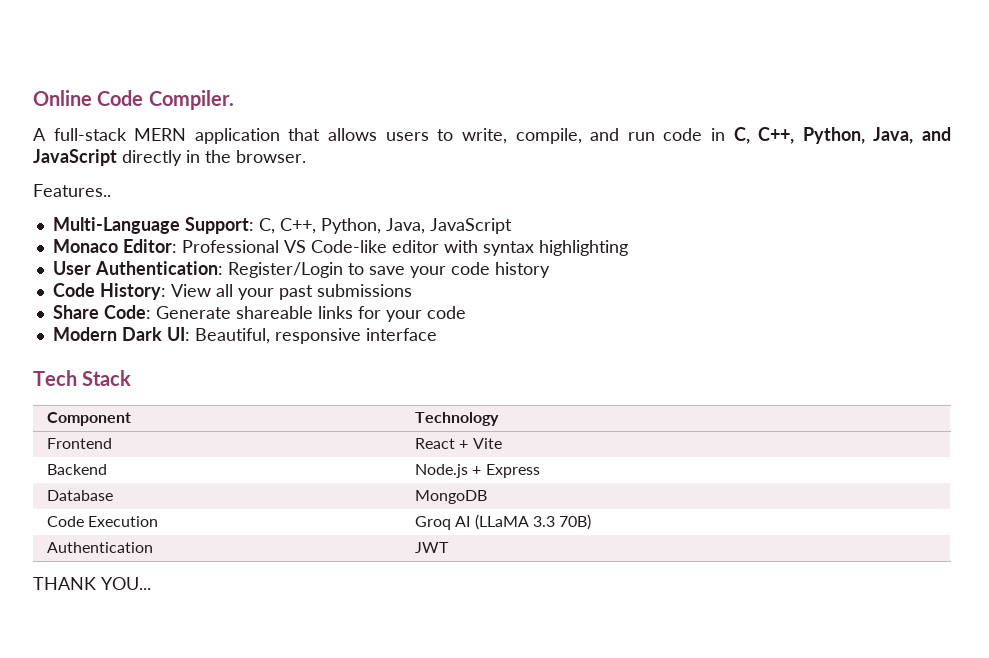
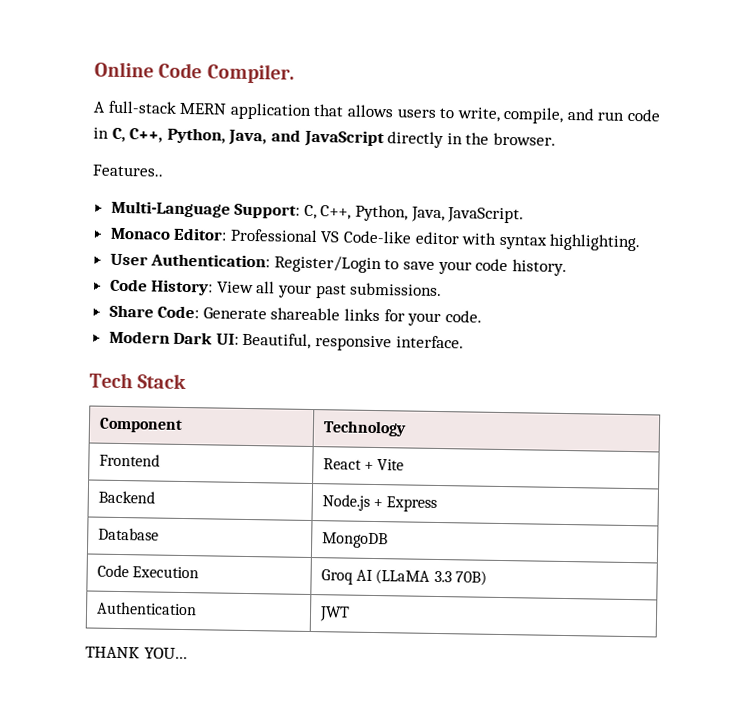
- Multi-Language Support: C, C++, Python, Java, JavaScript
+ Multi-Language Support: C, C++, Python, Java, JavaScript.
- Monaco Editor: Professional VS Code-like editor with syntax highlighting
+ Monaco Editor: Professional VS Code-like editor with syntax highlighting.
- User Authentication: Register/Login to save your code history
+ User Authentication: Register/Login to save your code history.
- Code History: View all your past submissions
+ Code History: View all your past submissions.
- Share Code: Generate shareable links for your code
+ Share Code: Generate shareable links for your code.
- Modern Dark UI: Beautiful, responsive interface
+ Modern Dark UI: Beautiful, responsive interface.

